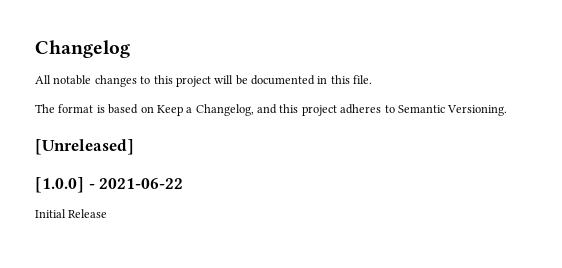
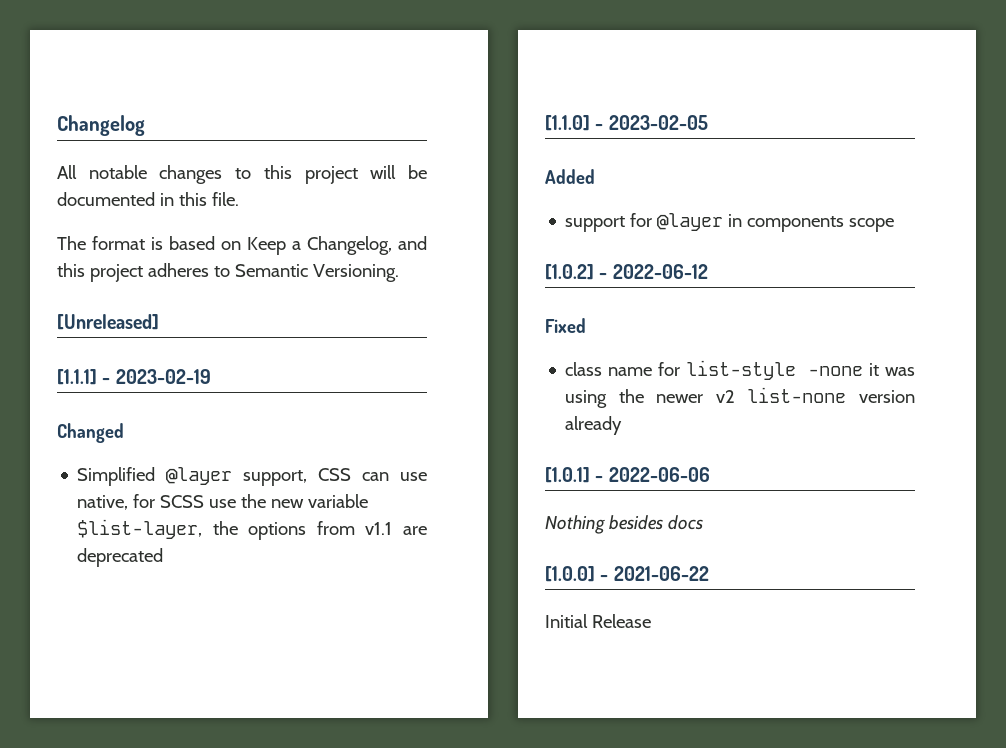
+ [1.1.1] - 2023-02-19
+ Changed
+ Simplified @layer support, CSS can use native, for SCSS use the new variable $list-layer, the options from v1.1 are deprecated
+ [1.1.0] - 2023-02-05
+ Added
+ support for @layer in components scope
+ [1.0.2] - 2022-06-12
+ Fixed
+ class name for list-style -none it was using the newer v2 list-none version already
+ [1.0.1] - 2022-06-06
+ Nothing besides docs

